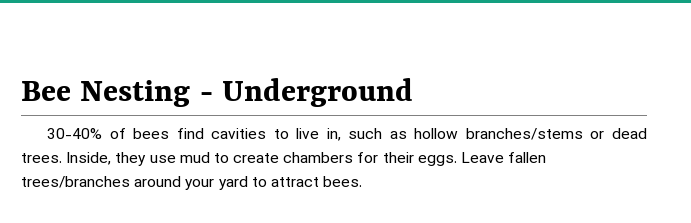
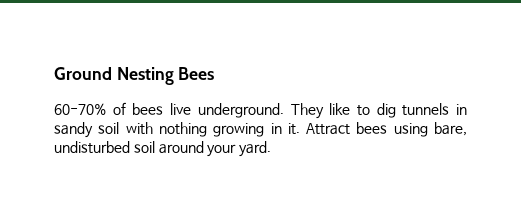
- Bee Nesting - Underground
- 30-40% of bees find cavities to live in, such as hollow branches/stems or dead trees. Inside, they use mud to create chambers for their eggs. Leave fallen trees/branches around your yard to attract bees.
+ Ground Nesting Bees
+ 60-70% of bees live underground. They like to dig tunnels in sandy soil with nothing growing in it. Attract bees using bare, undisturbed soil around your yard.

